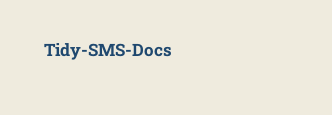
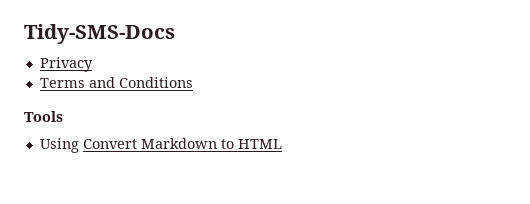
+ Privacy
+ Terms and Conditions
+ Tools
+ Using Convert Markdown to HTML

